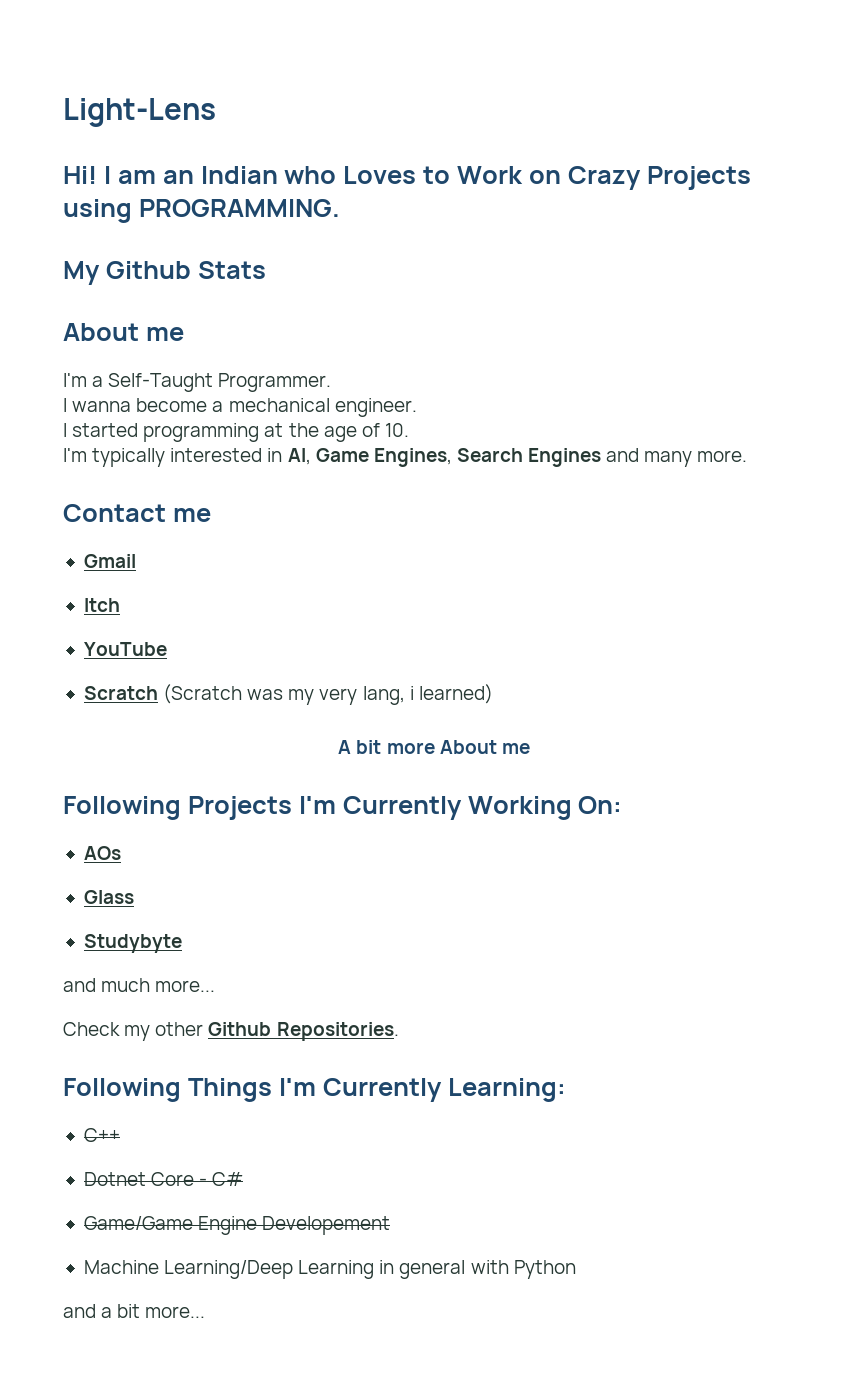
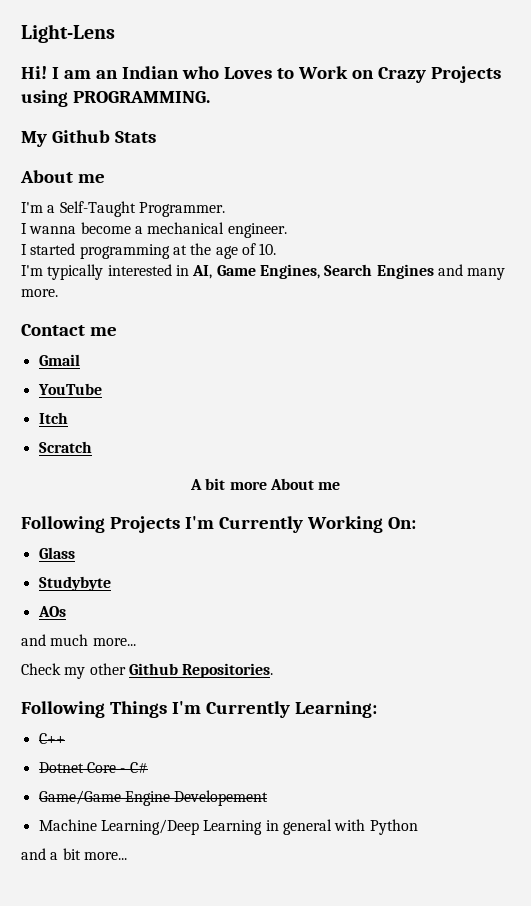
+ YouTube
- YouTube
- Scratch (Scratch was my very lang, i learned)
+ Scratch
- AOs
+ AOs

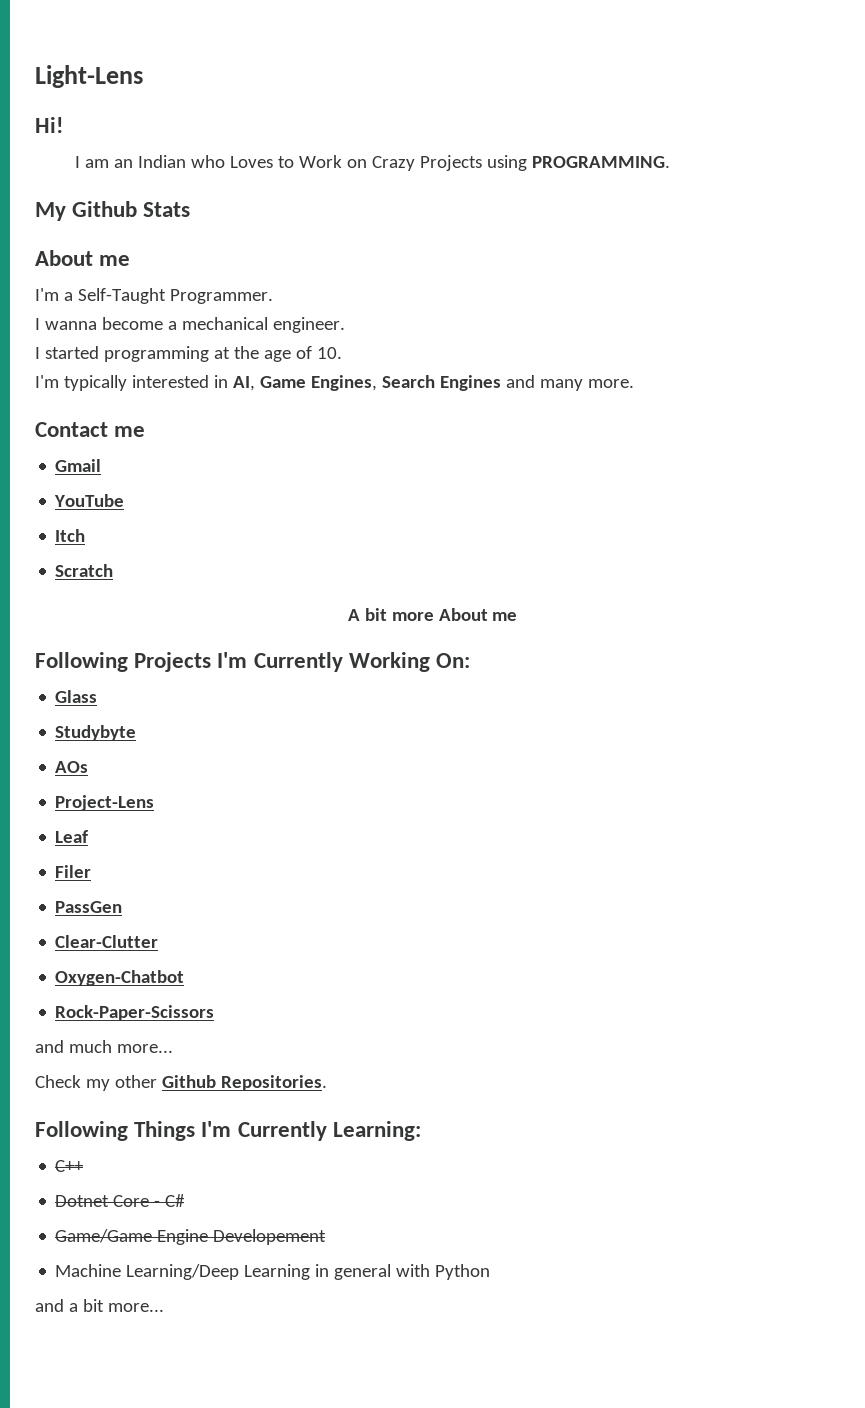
- Hi! I am an Indian who Loves to Work on Crazy Projects using PROGRAMMING.
+ Hi!
+ I am an Indian who Loves to Work on Crazy Projects using PROGRAMMING.
+ Project-Lens
+ Leaf
+ Filer
+ PassGen
+ Clear-Clutter
+ Oxygen-Chatbot
+ Rock-Paper-Scissors

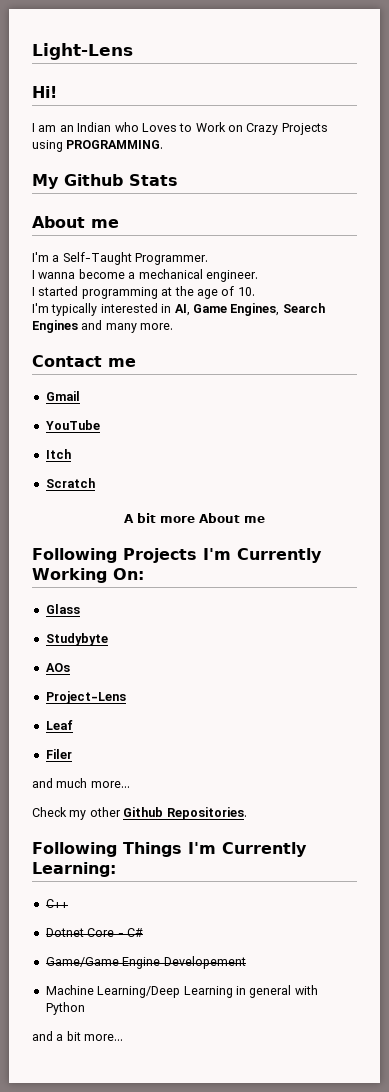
- PassGen
- Clear-Clutter
- Oxygen-Chatbot
- Rock-Paper-Scissors

